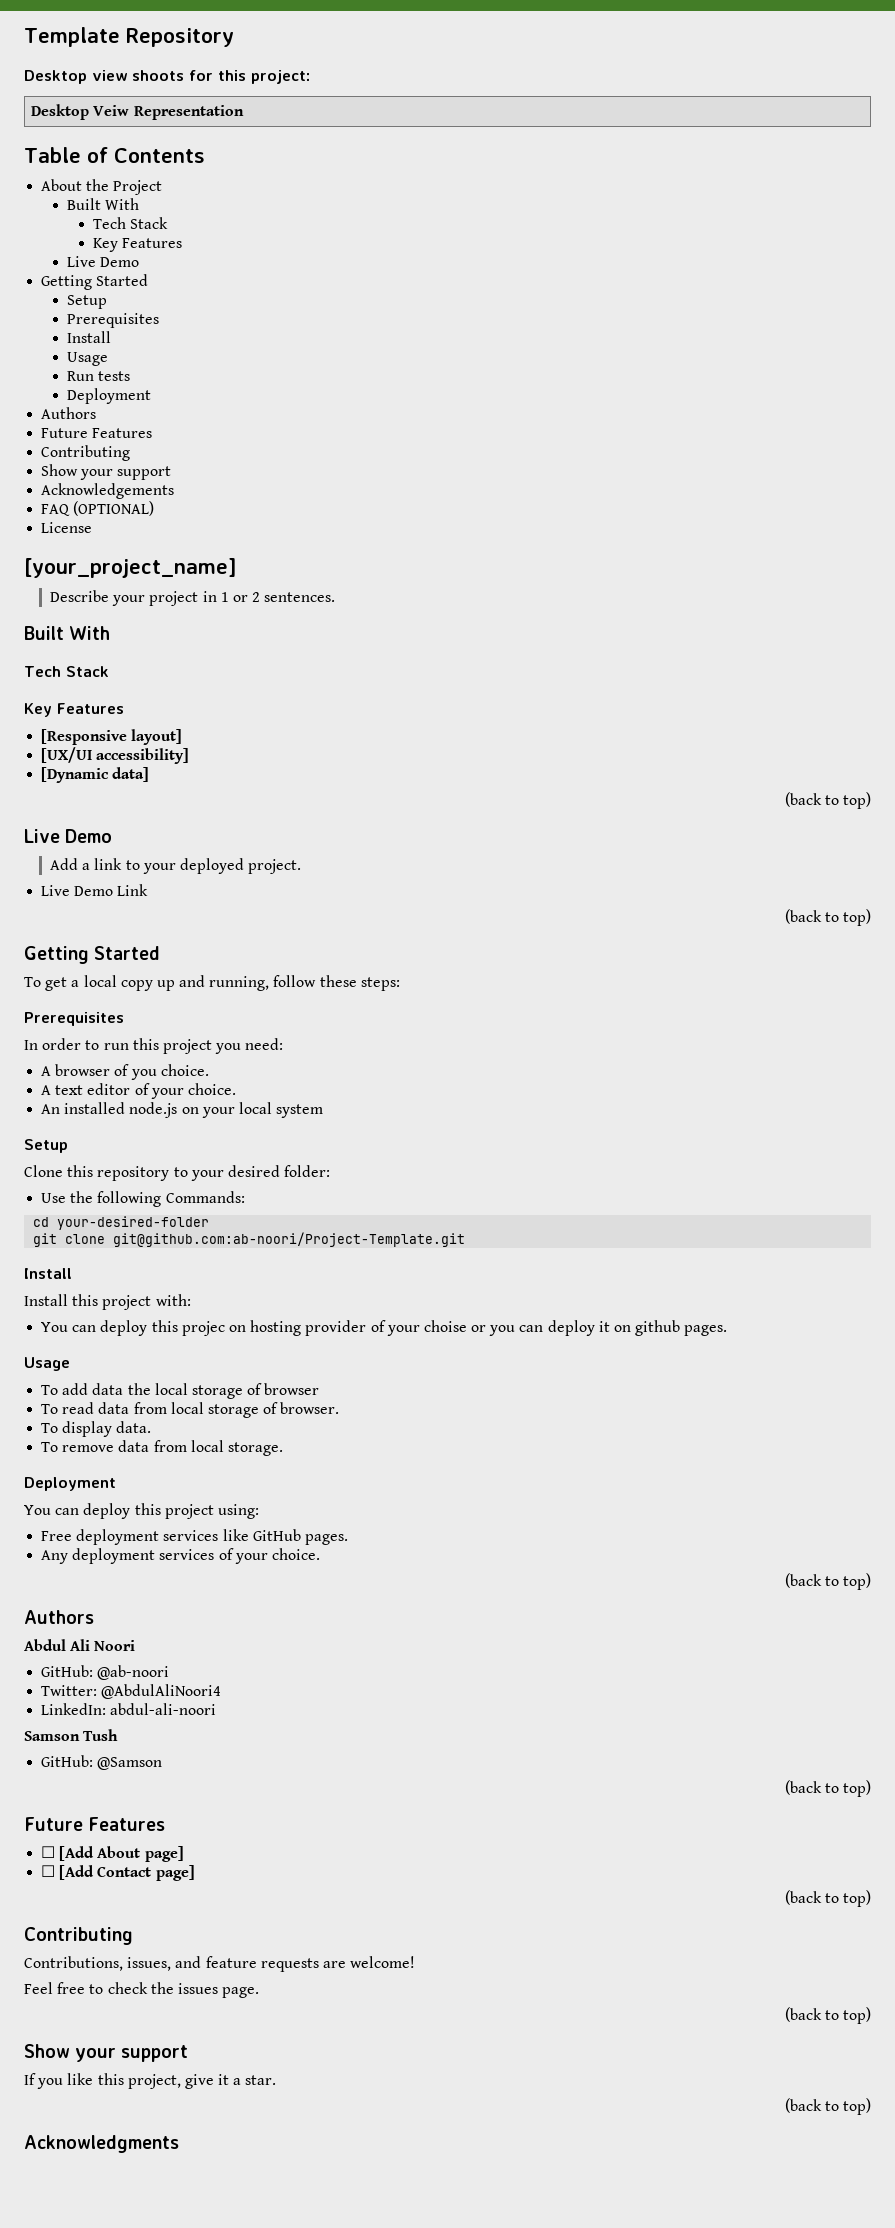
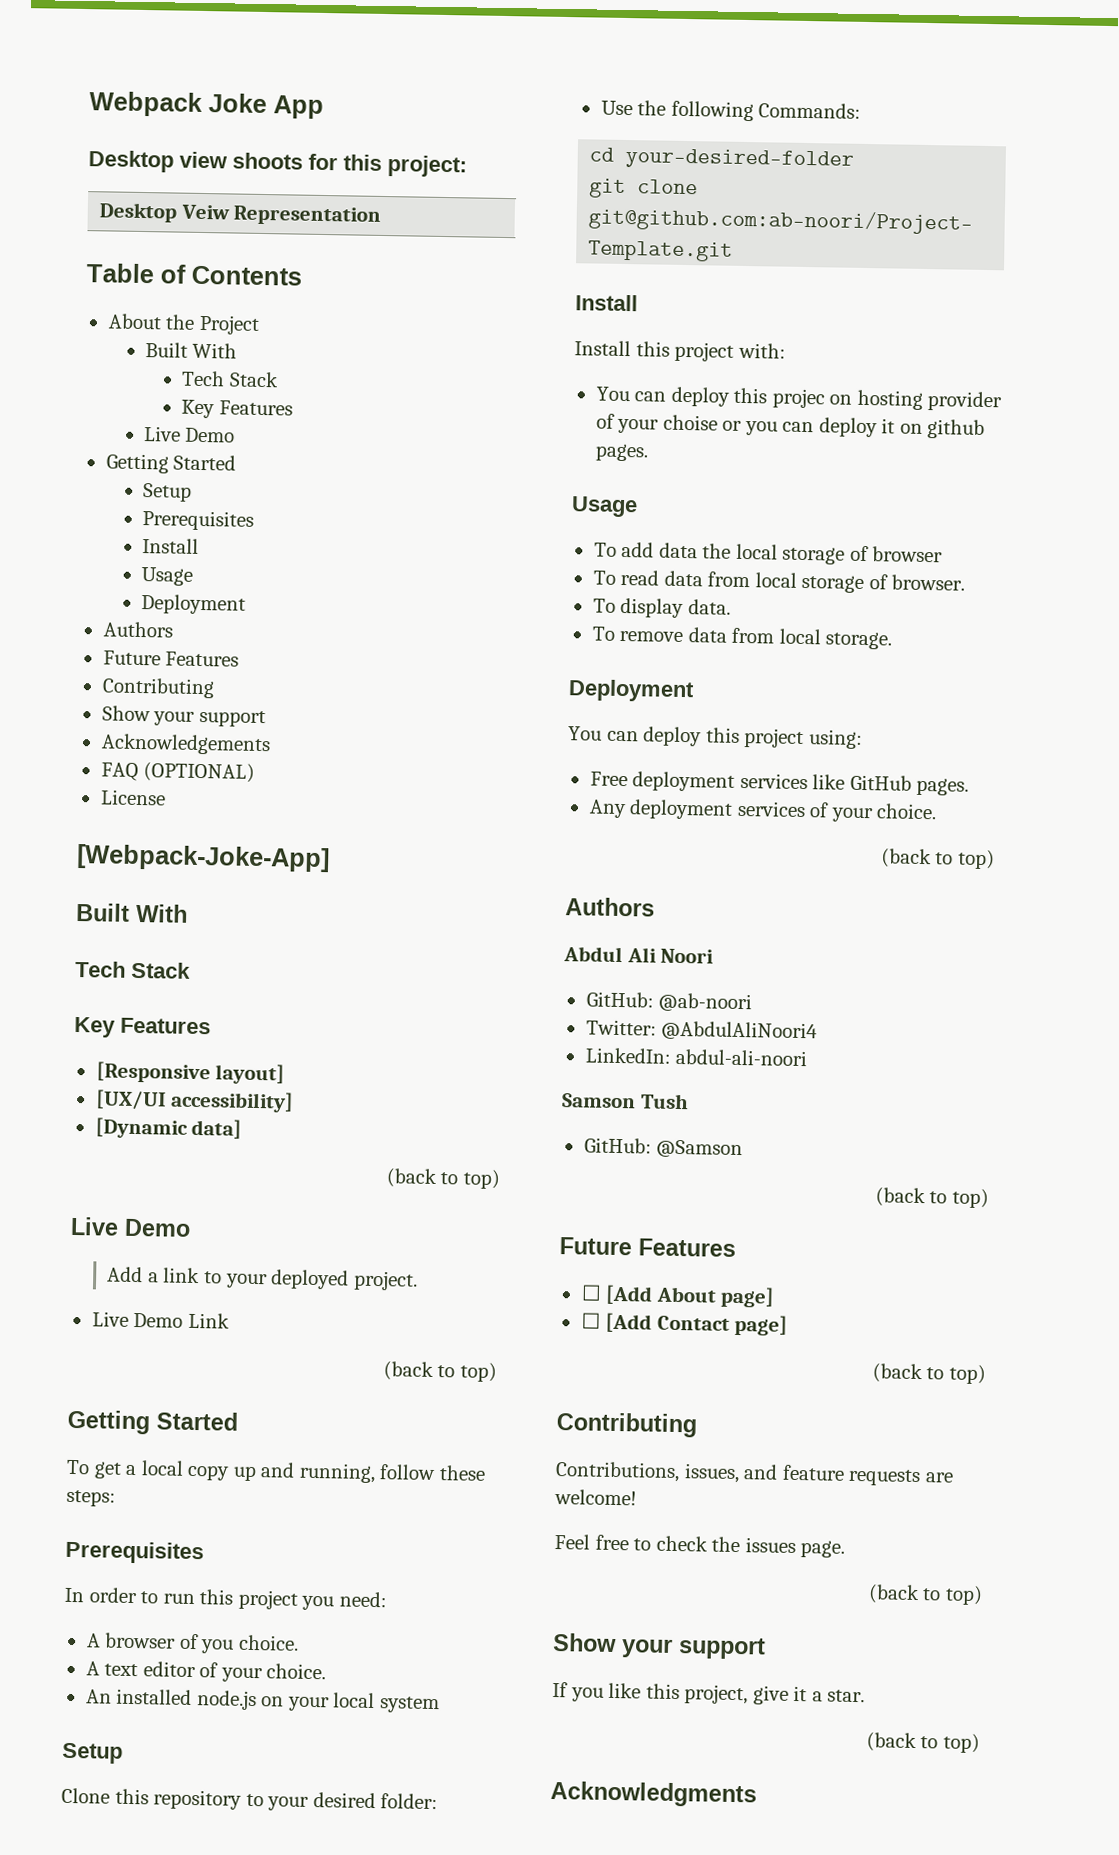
- Template Repository
+ Webpack Joke App
- Run tests
- [your_project_name]
- Describe your project in 1 or 2 sentences.
+ [Webpack-Joke-App]

